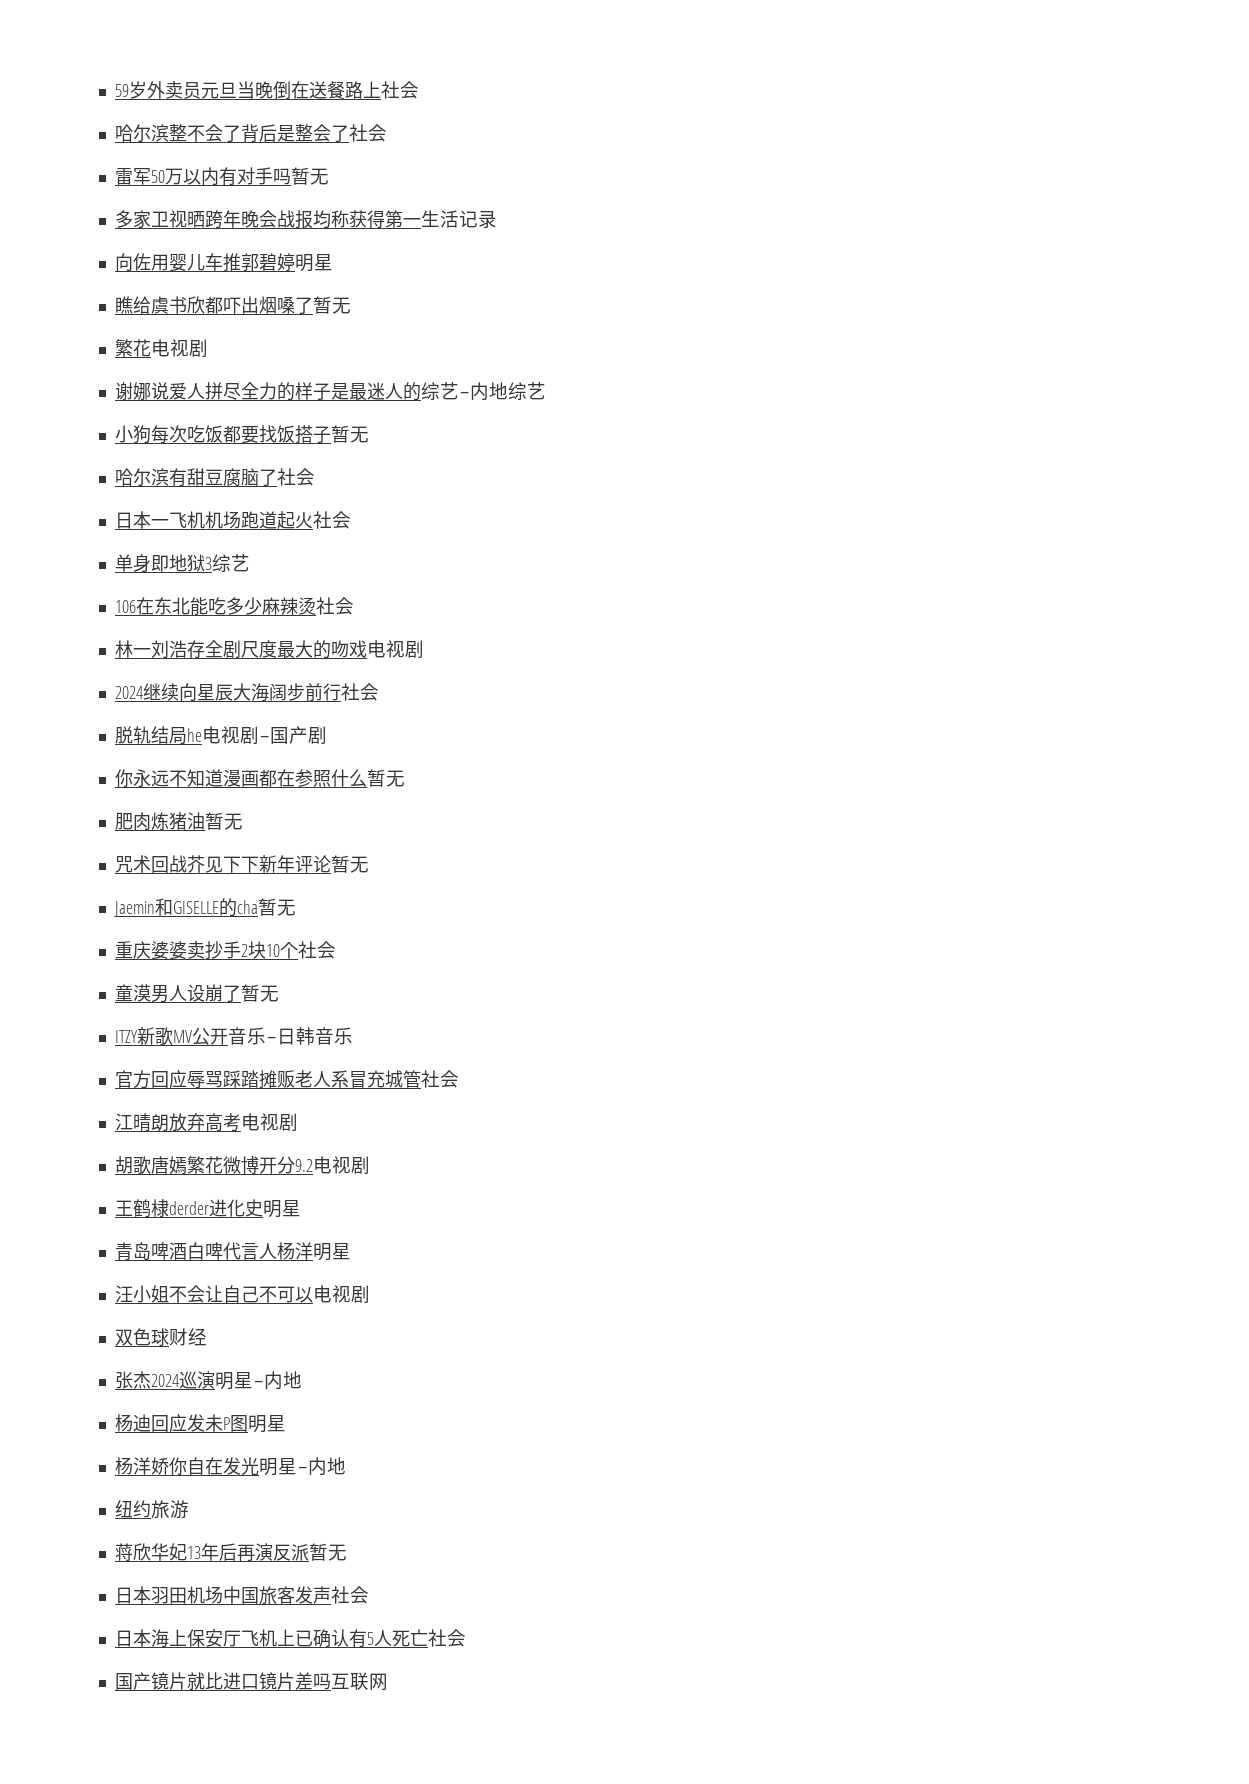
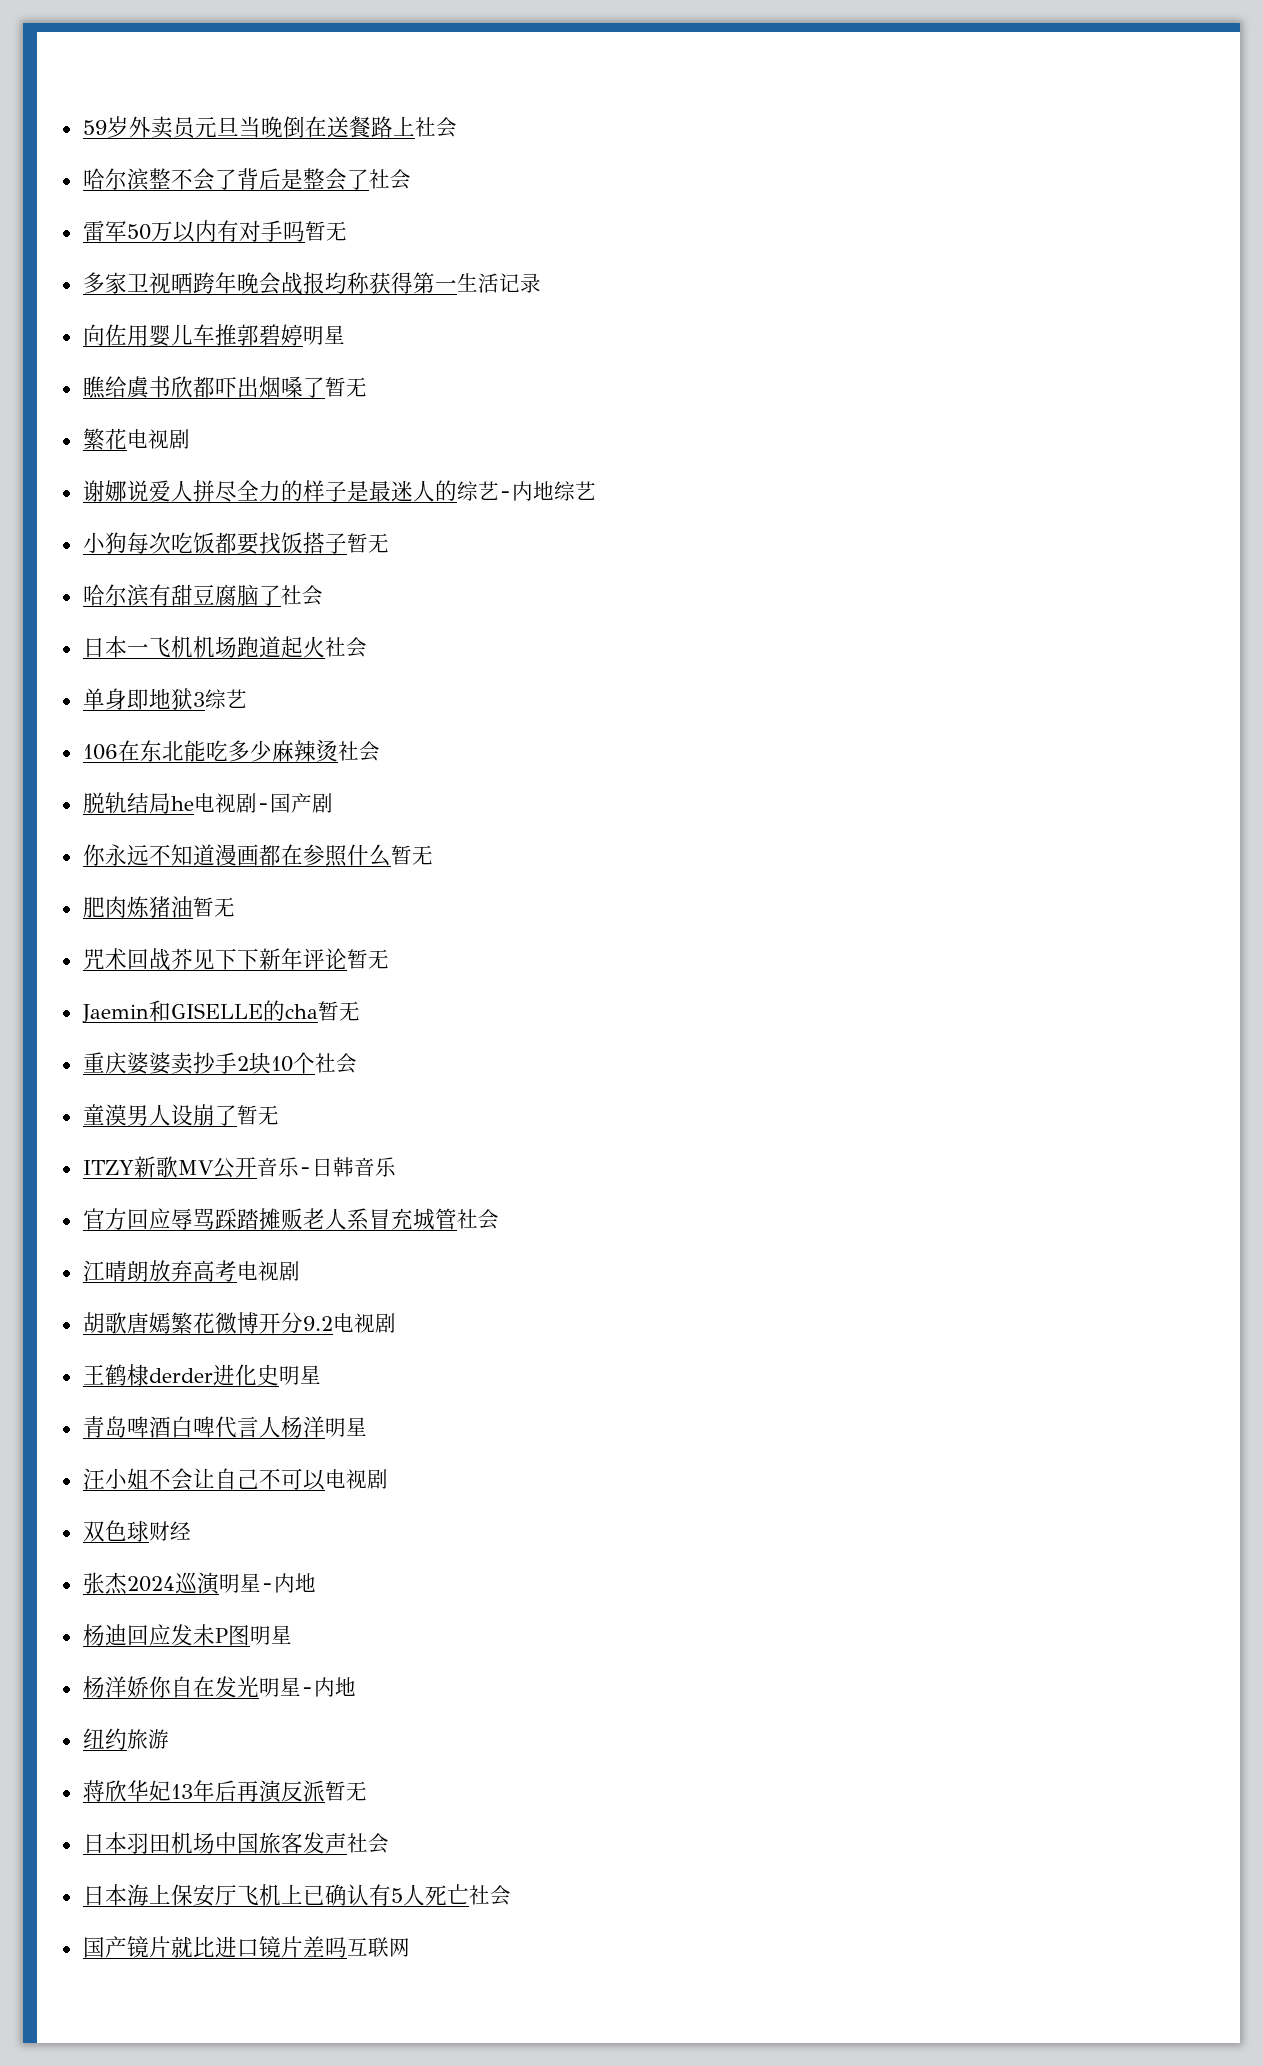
- 林一刘浩存全剧尺度最大的吻戏电视剧
- 2024继续向星辰大海阔步前行社会

